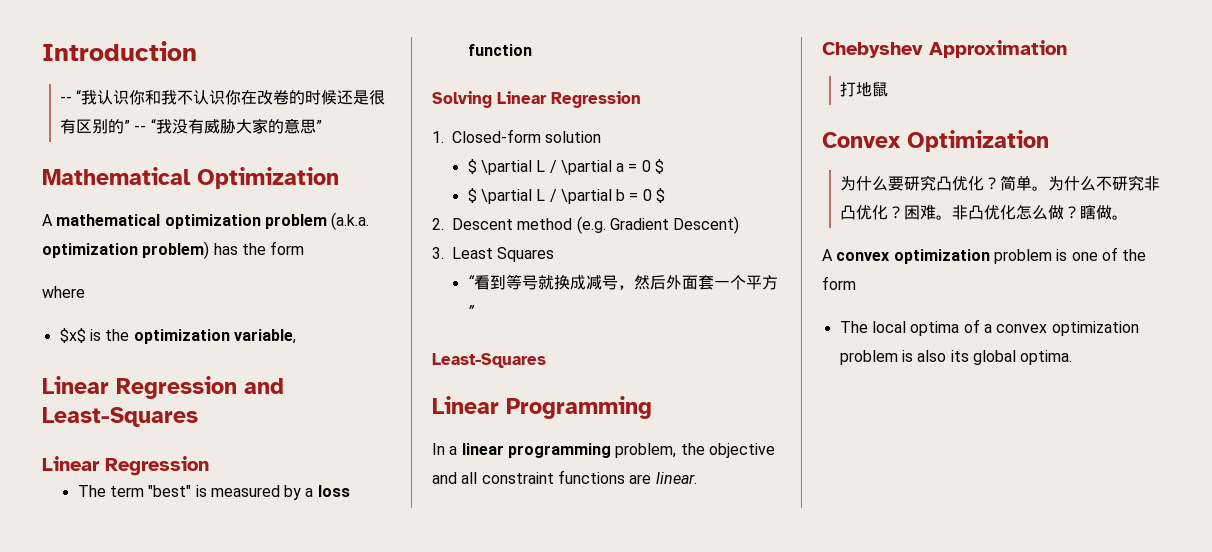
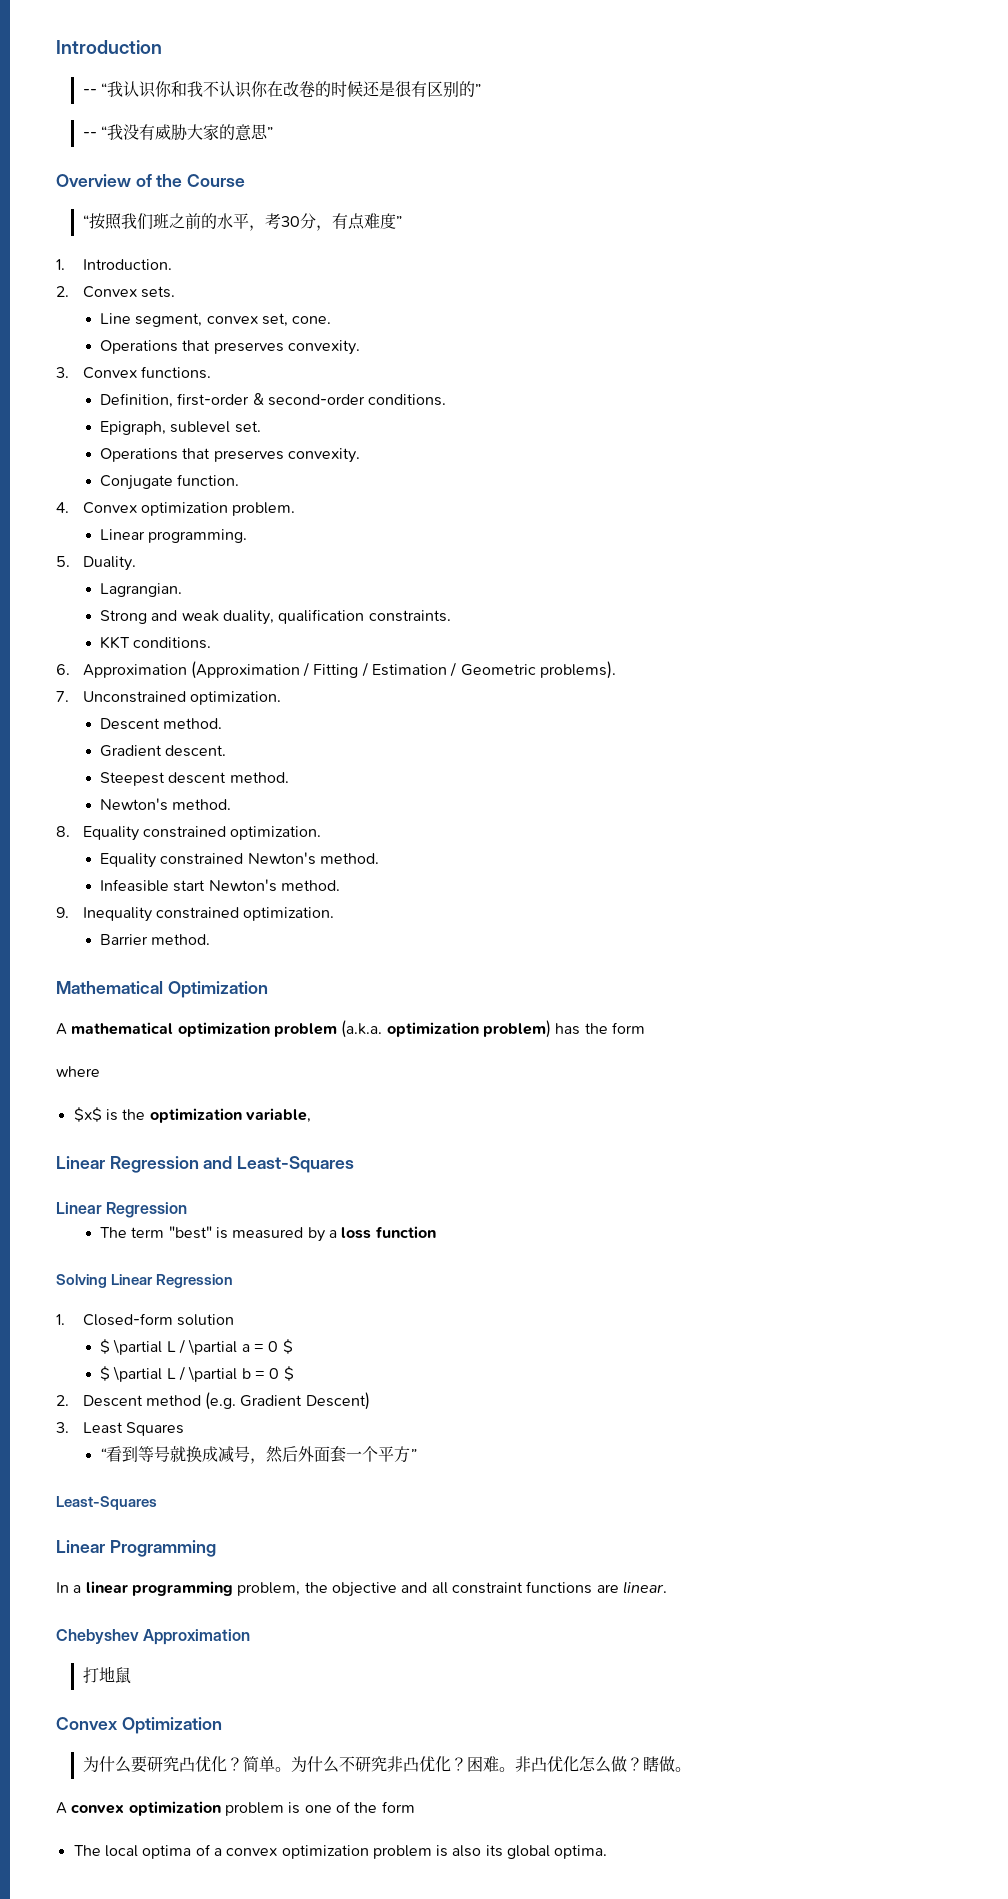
- -- “我认识你和我不认识你在改卷的时候还是很有区别的” -- “我没有威胁大家的意思”
+ -- “我认识你和我不认识你在改卷的时候还是很有区别的”
+ -- “我没有威胁大家的意思”
+ Overview of the Course
+ “按照我们班之前的水平，考30分，有点难度”
+ 1. Introduction.
+ 2. Convex sets.
+ Line segment, convex set, cone.
+ Operations that preserves convexity.
+ 3. Convex functions.
+ Definition, first-order & second-order conditions.
+ Epigraph, sublevel set.
+ Operations that preserves convexity.
+ Conjugate function.
+ 4. Convex optimization problem.
+ Linear programming.
+ 5. Duality.
+ Lagrangian.
+ Strong and weak duality, qualification constraints.
+ KKT conditions.
+ 6. Approximation (Approximation / Fitting / Estimation / Geometric problems).
+ 7. Unconstrained optimization.
+ Descent method.
+ Gradient descent.
+ Steepest descent method.
+ Newton's method.
+ 8. Equality constrained optimization.
+ Equality constrained Newton's method.
+ Infeasible start Newton's method.
+ 9. Inequality constrained optimization.
+ Barrier method.

